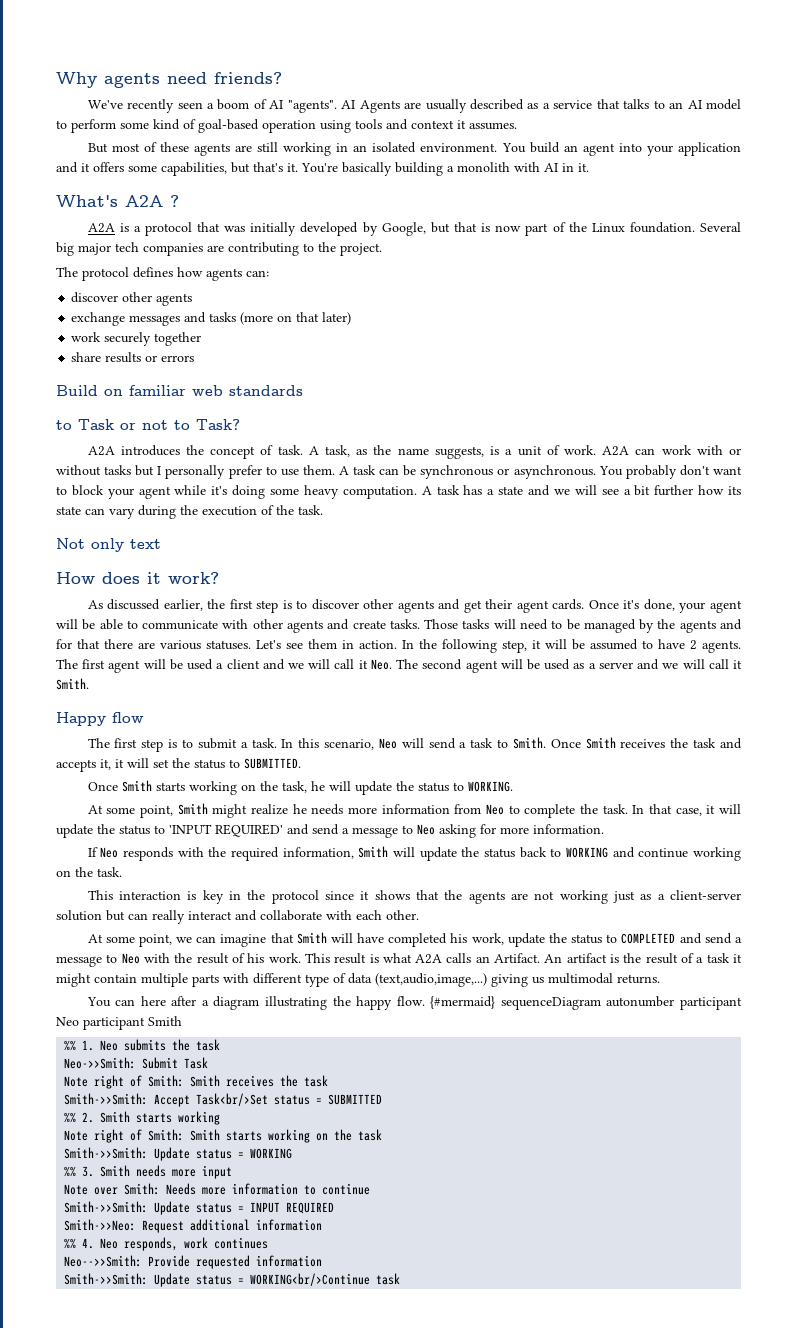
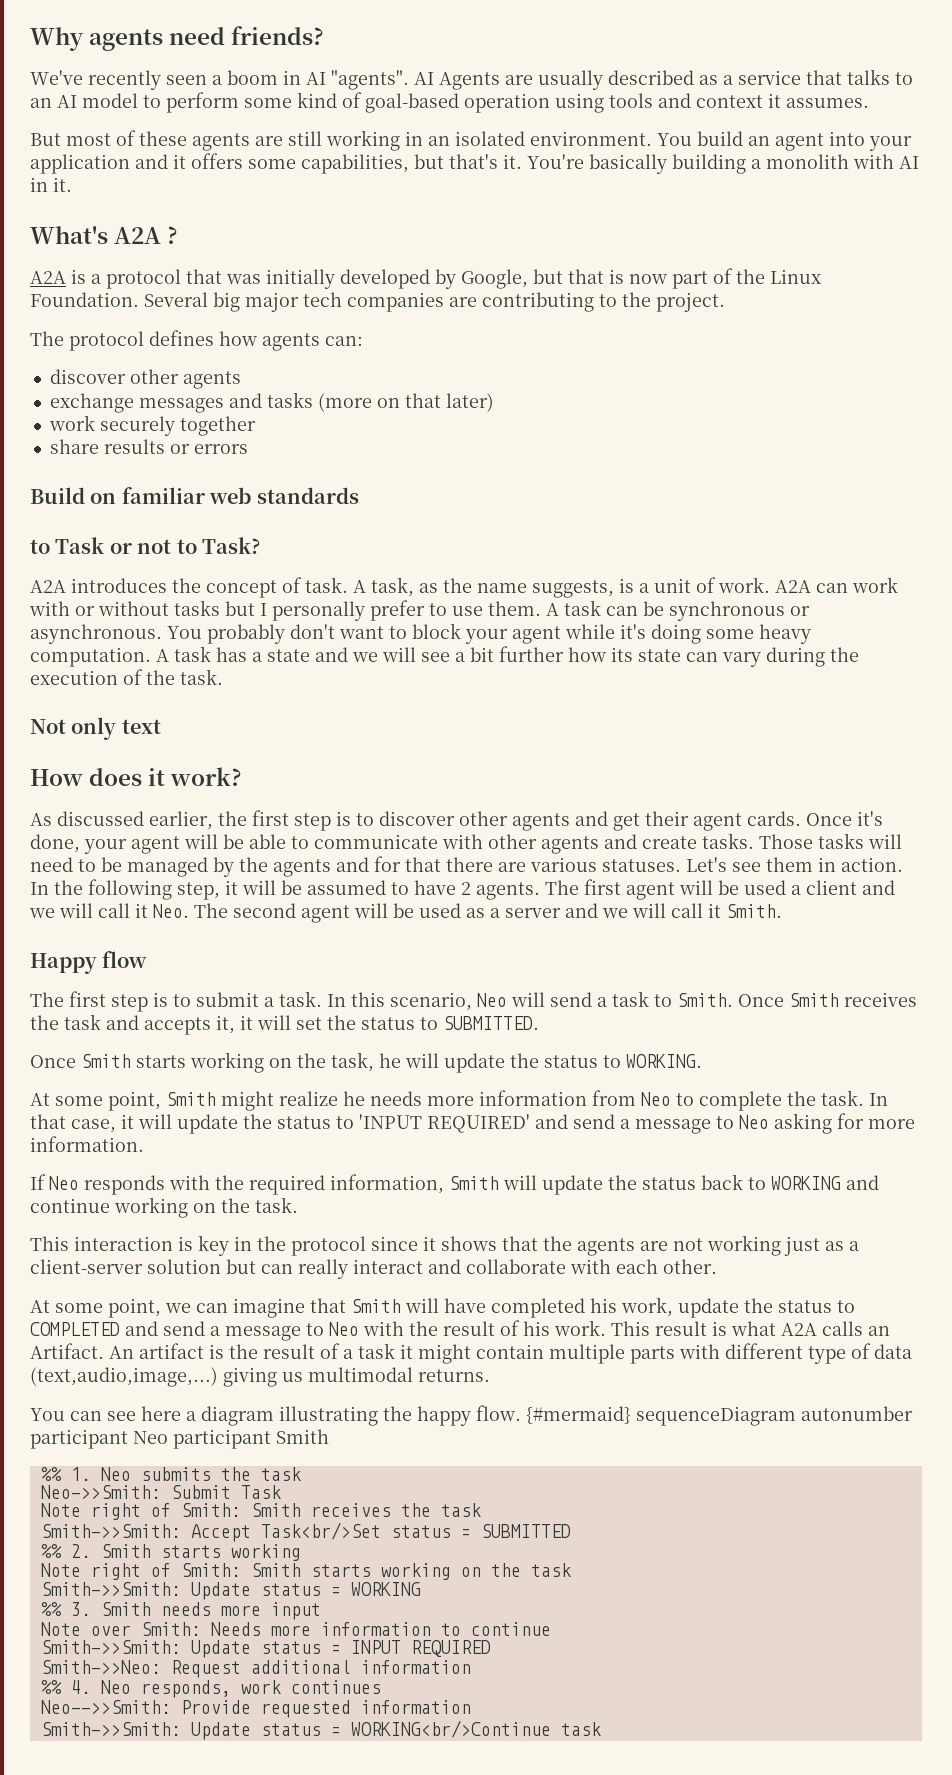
- We've recently seen a boom of AI "agents".
+ We've recently seen a boom in AI "agents".
- A2A is a protocol that was initially developed by Google, but that is now part of the Linux foundation.
+ A2A is a protocol that was initially developed by Google, but that is now part of the Linux Foundation.
- You can here after a diagram illustrating the happy flow.
+ You can see here a diagram illustrating the happy flow.

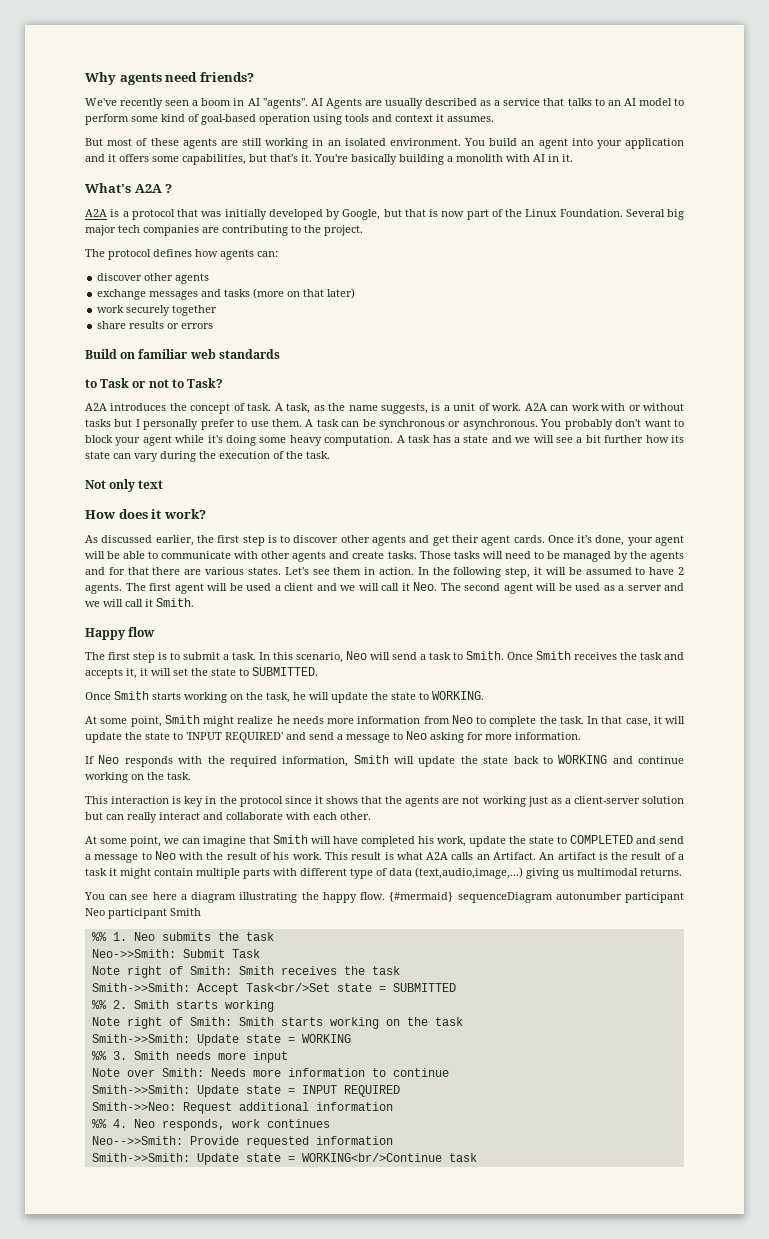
- Those tasks will need to be managed by the agents and for that there are various statuses.
+ Those tasks will need to be managed by the agents and for that there are various states.
- Once Smith receives the task and accepts it, it will set the status to SUBMITTED.
+ Once Smith receives the task and accepts it, it will set the state to SUBMITTED.
- Once Smith starts working on the task, he will update the status to WORKING.
+ Once Smith starts working on the task, he will update the state to WORKING.
- In that case, it will update the status to 'INPUT REQUIRED' and send a message to Neo asking for more information.
+ In that case, it will update the state to 'INPUT REQUIRED' and send a message to Neo asking for more information.
- If Neo responds with the required information, Smith will update the status back to WORKING and continue working on the task.
+ If Neo responds with the required information, Smith will update the state back to WORKING and continue working on the task.
- At some point, we can imagine that Smith will have completed his work, update the status to COMPLETED and send a message to Neo with the result of his work.
+ At some point, we can imagine that Smith will have completed his work, update the state to COMPLETED and send a message to Neo with the result of his work.
- Smith->>Smith: Accept Task<br/>Set status = SUBMITTED
+ Smith->>Smith: Accept Task<br/>Set state = SUBMITTED
- Smith->>Smith: Update status = WORKING
+ Smith->>Smith: Update state = WORKING
- Smith->>Smith: Update status = INPUT REQUIRED
+ Smith->>Smith: Update state = INPUT REQUIRED
- Smith->>Smith: Update status = WORKING<br/>Continue task
+ Smith->>Smith: Update state = WORKING<br/>Continue task

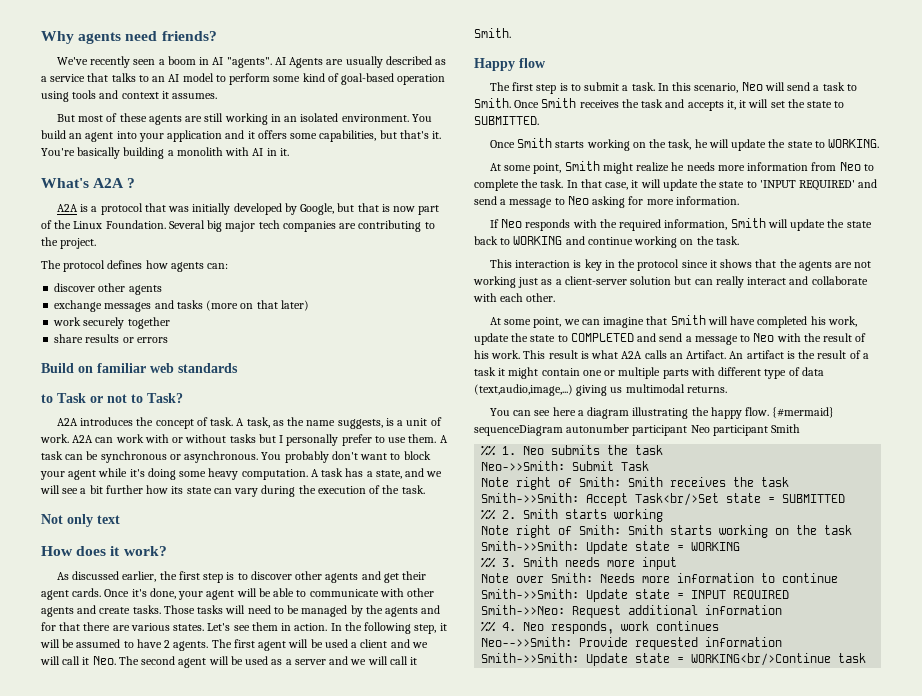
- A task has a state and we will see a bit further how its state can vary during the execution of the task.
+ A task has a state, and we will see a bit further how its state can vary during the execution of the task.
- An artifact is the result of a task it might contain multiple parts with different type of data (text,audio,image,...) giving us multimodal returns.
+ An artifact is the result of a task it might contain one or multiple parts with different type of data (text,audio,image,...) giving us multimodal returns.

